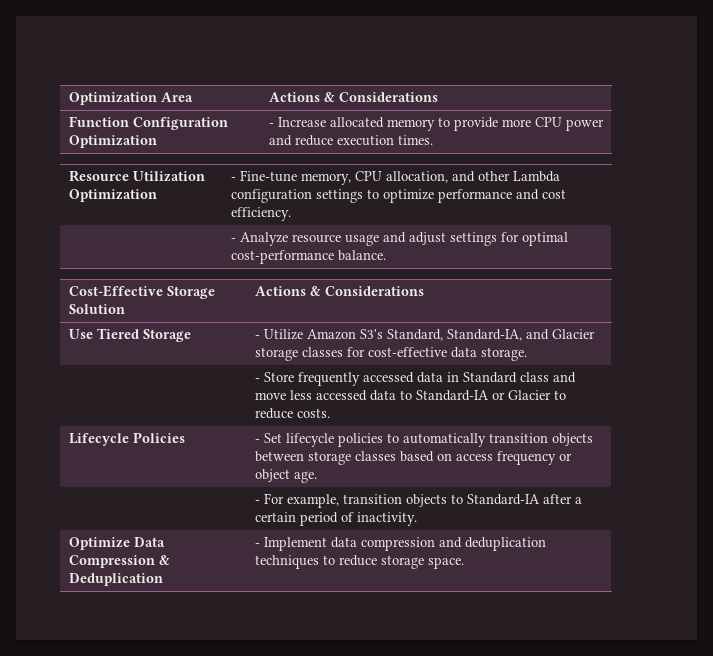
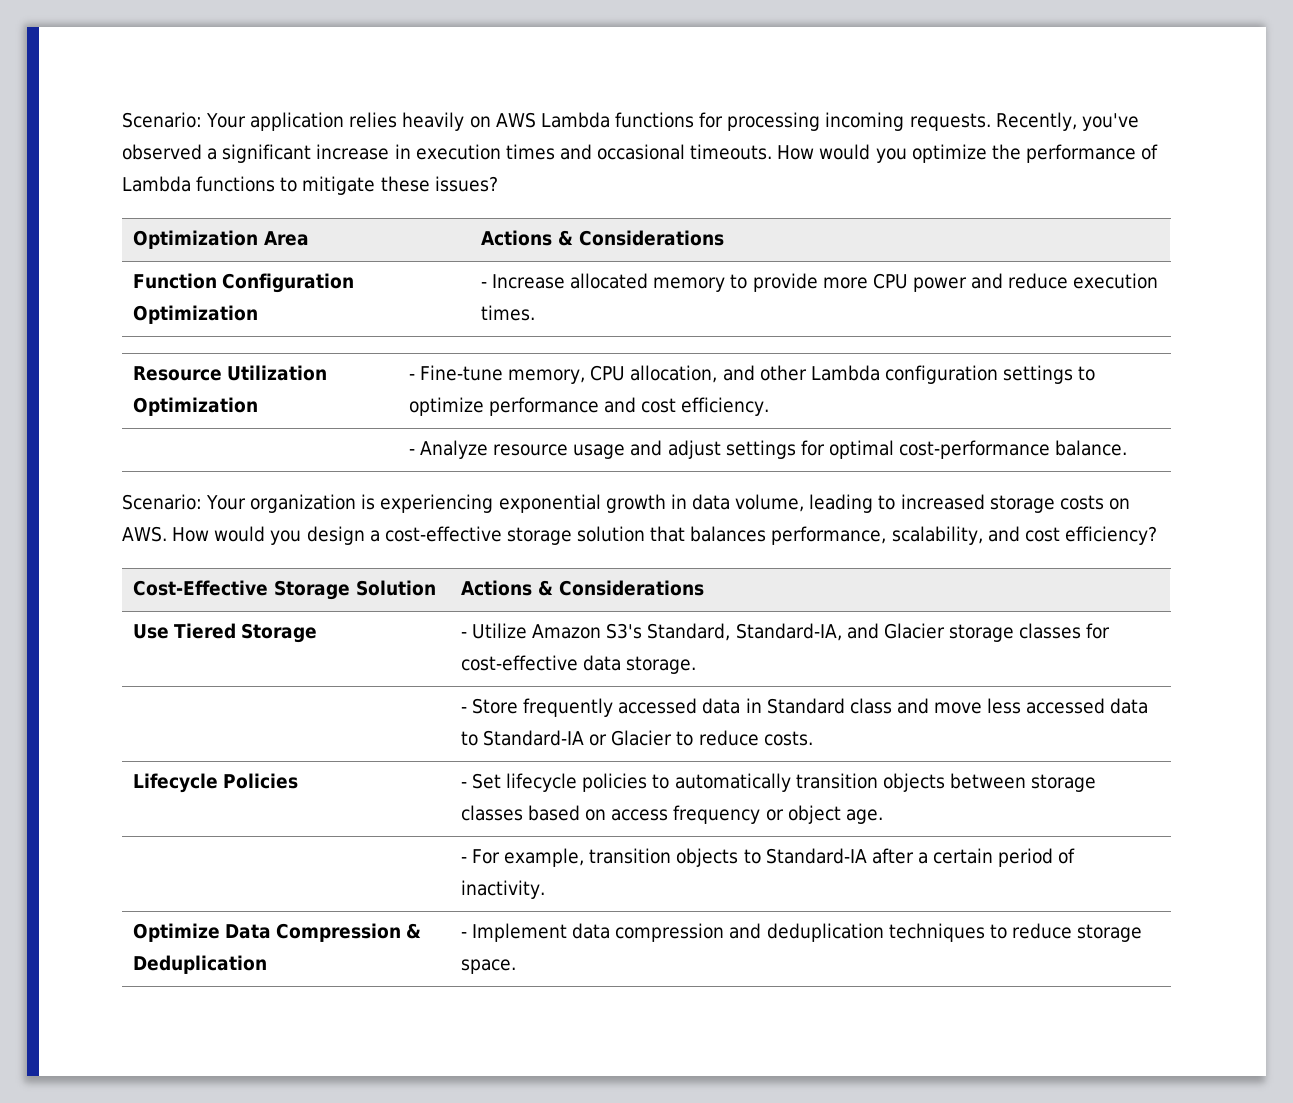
+ Scenario: Your application relies heavily on AWS Lambda functions for processing incoming requests. Recently, you've observed a significant increase in execution times and occasional timeouts. How would you optimize the performance of Lambda functions to mitigate these issues?
+ Scenario: Your organization is experiencing exponential growth in data volume, leading to increased storage costs on AWS. How would you design a cost-effective storage solution that balances performance, scalability, and cost efficiency?

